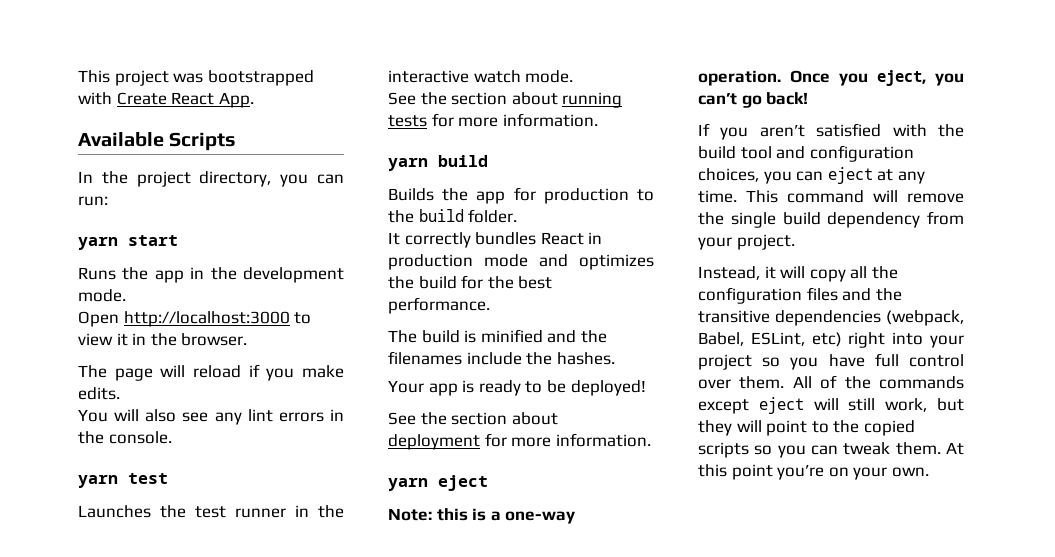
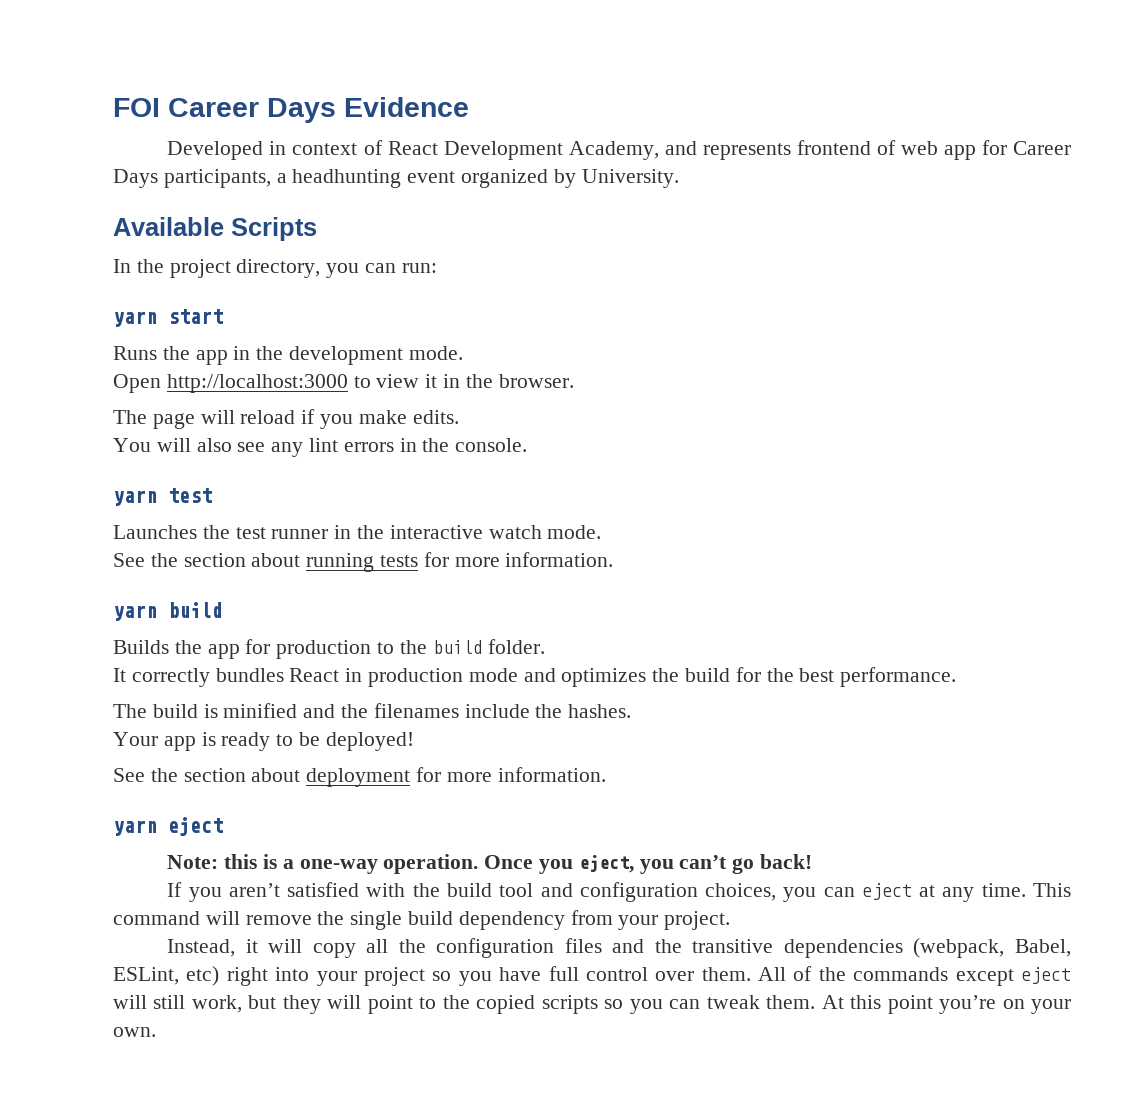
- This project was bootstrapped with Create React App.
+ FOI Career Days Evidence
+ Developed in context of React Development Academy, and represents frontend of web app for Career Days participants, a headhunting event organized by University.

